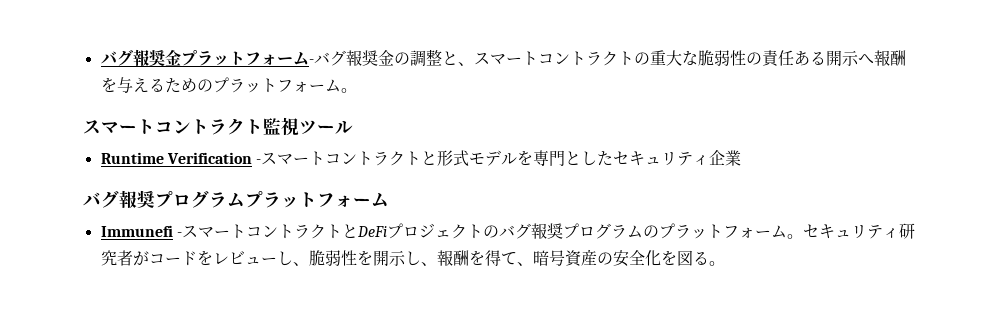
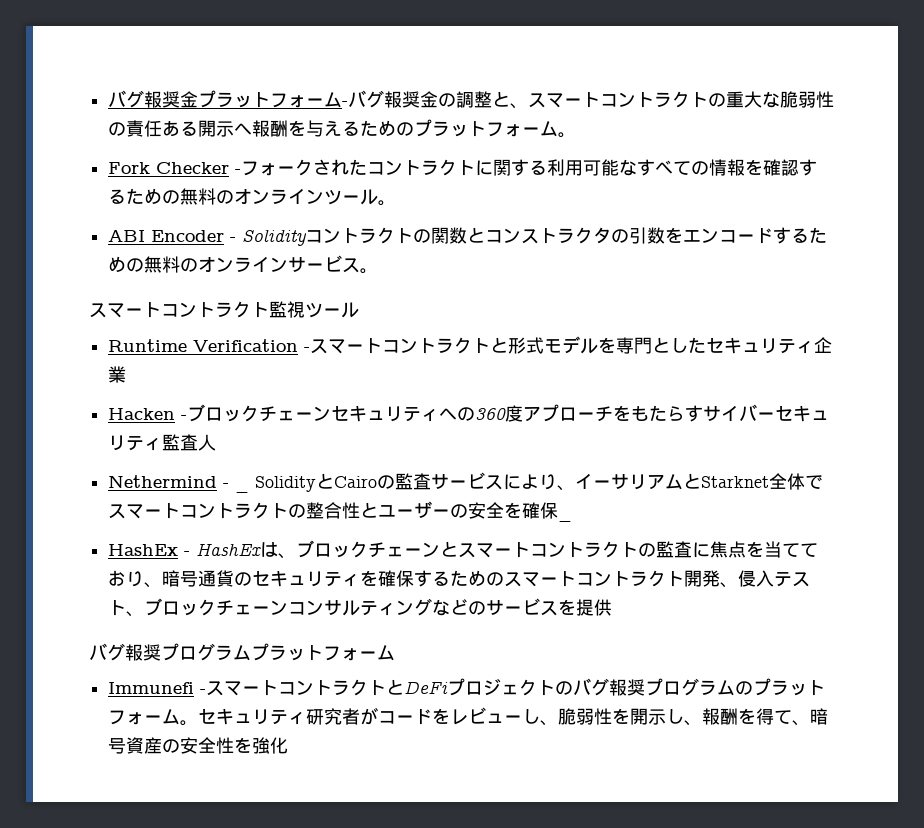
+ Fork Checker -フォークされたコントラクトに関する利用可能なすべての情報を確認するための無料のオンラインツール。
+ ABI Encoder - Solidityコントラクトの関数とコンストラクタの引数をエンコードするための無料のオンラインサービス。
+ Hacken -ブロックチェーンセキュリティへの360度アプローチをもたらすサイバーセキュリティ監査人
+ Nethermind - _ SolidityとCairoの監査サービスにより、イーサリアムとStarknet全体でスマートコントラクトの整合性とユーザーの安全を確保_
+ HashEx - HashExは、ブロックチェーンとスマートコントラクトの監査に焦点を当てており、暗号通貨のセキュリティを確保するためのスマートコントラクト開発、侵入テスト、ブロックチェーンコンサルティングなどのサービスを提供
- セキュリティ研究者がコードをレビューし、脆弱性を開示し、報酬を得て、暗号資産の安全化を図る。
+ セキュリティ研究者がコードをレビューし、脆弱性を開示し、報酬を得て、暗号資産の安全性を強化

